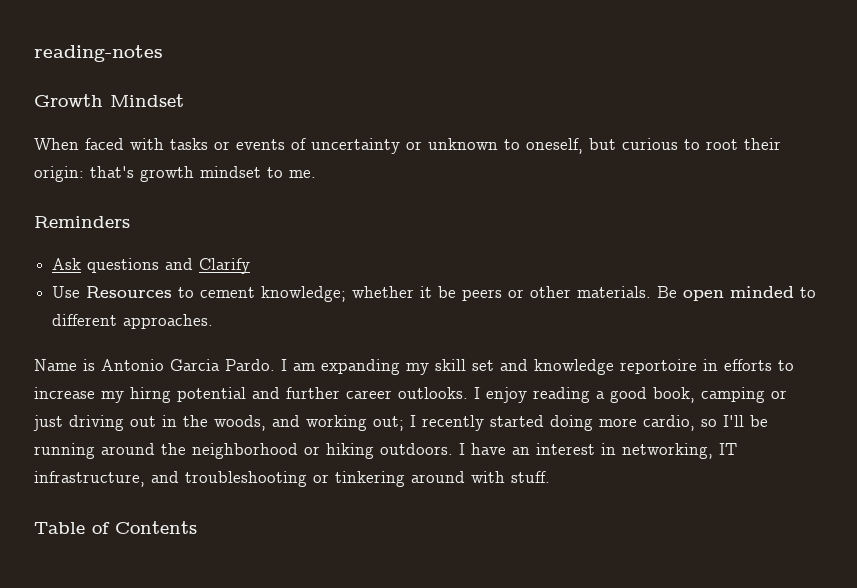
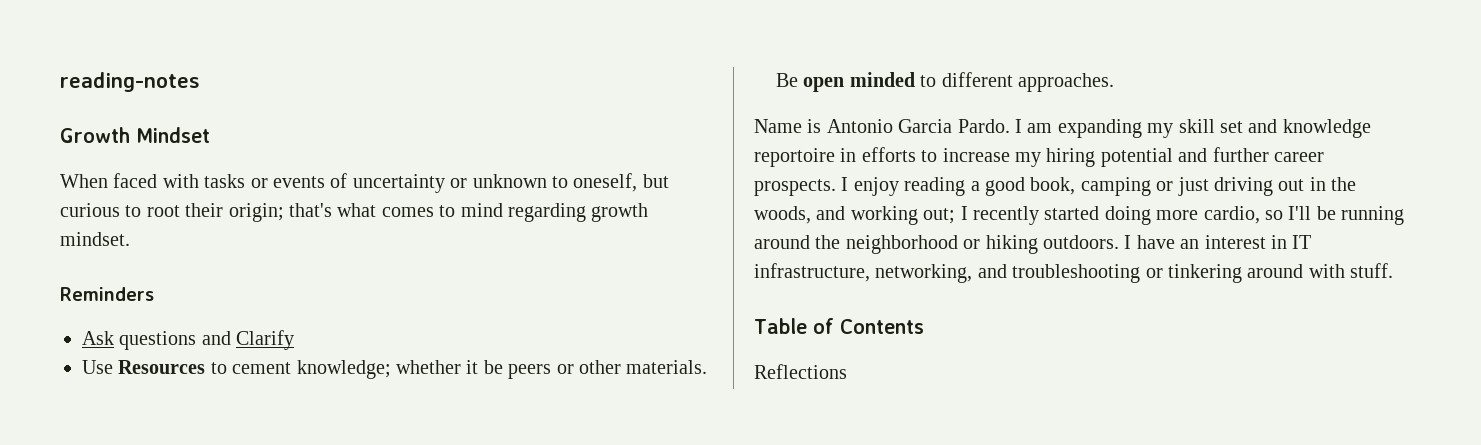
- When faced with tasks or events of uncertainty or unknown to oneself, but curious to root their origin: that's growth mindset to me.
+ When faced with tasks or events of uncertainty or unknown to oneself, but curious to root their origin; that's what comes to mind regarding growth mindset.
- I am expanding my skill set and knowledge reportoire in efforts to increase my hirng potential and further career outlooks.
+ I am expanding my skill set and knowledge reportoire in efforts to increase my hiring potential and further career prospects.
- I have an interest in networking, IT infrastructure, and troubleshooting or tinkering around with stuff.
+ I have an interest in IT infrastructure, networking, and troubleshooting or tinkering around with stuff.
+ Reflections

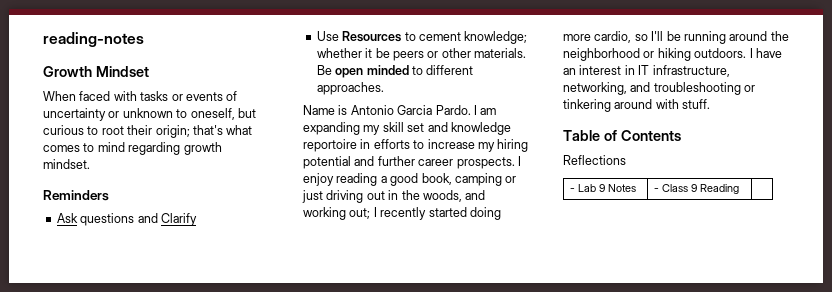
+ - Lab 9 Notes | - Class 9 Reading |

